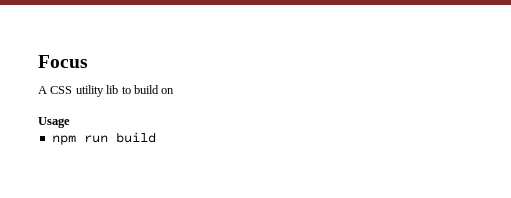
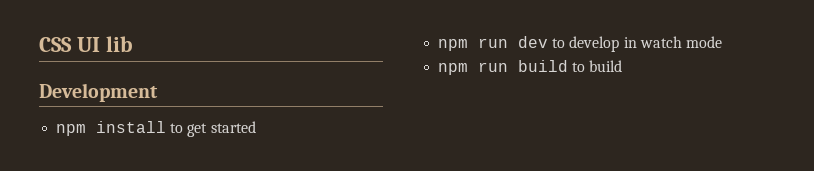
- Focus
- A CSS utility lib to build on
- Usage
+ CSS UI lib
+ Development
+ npm install to get started
+ npm run dev to develop in watch mode
- npm run build
+ npm run build to build

